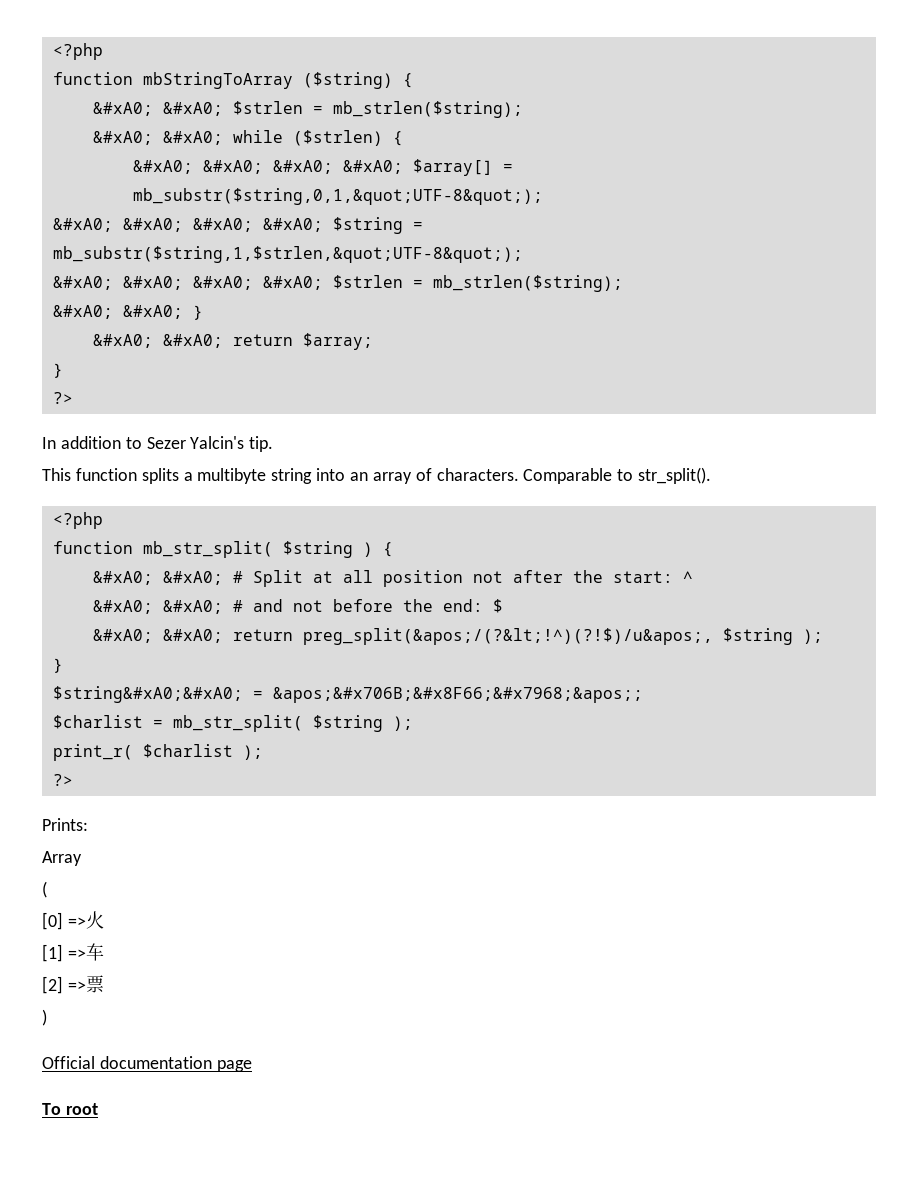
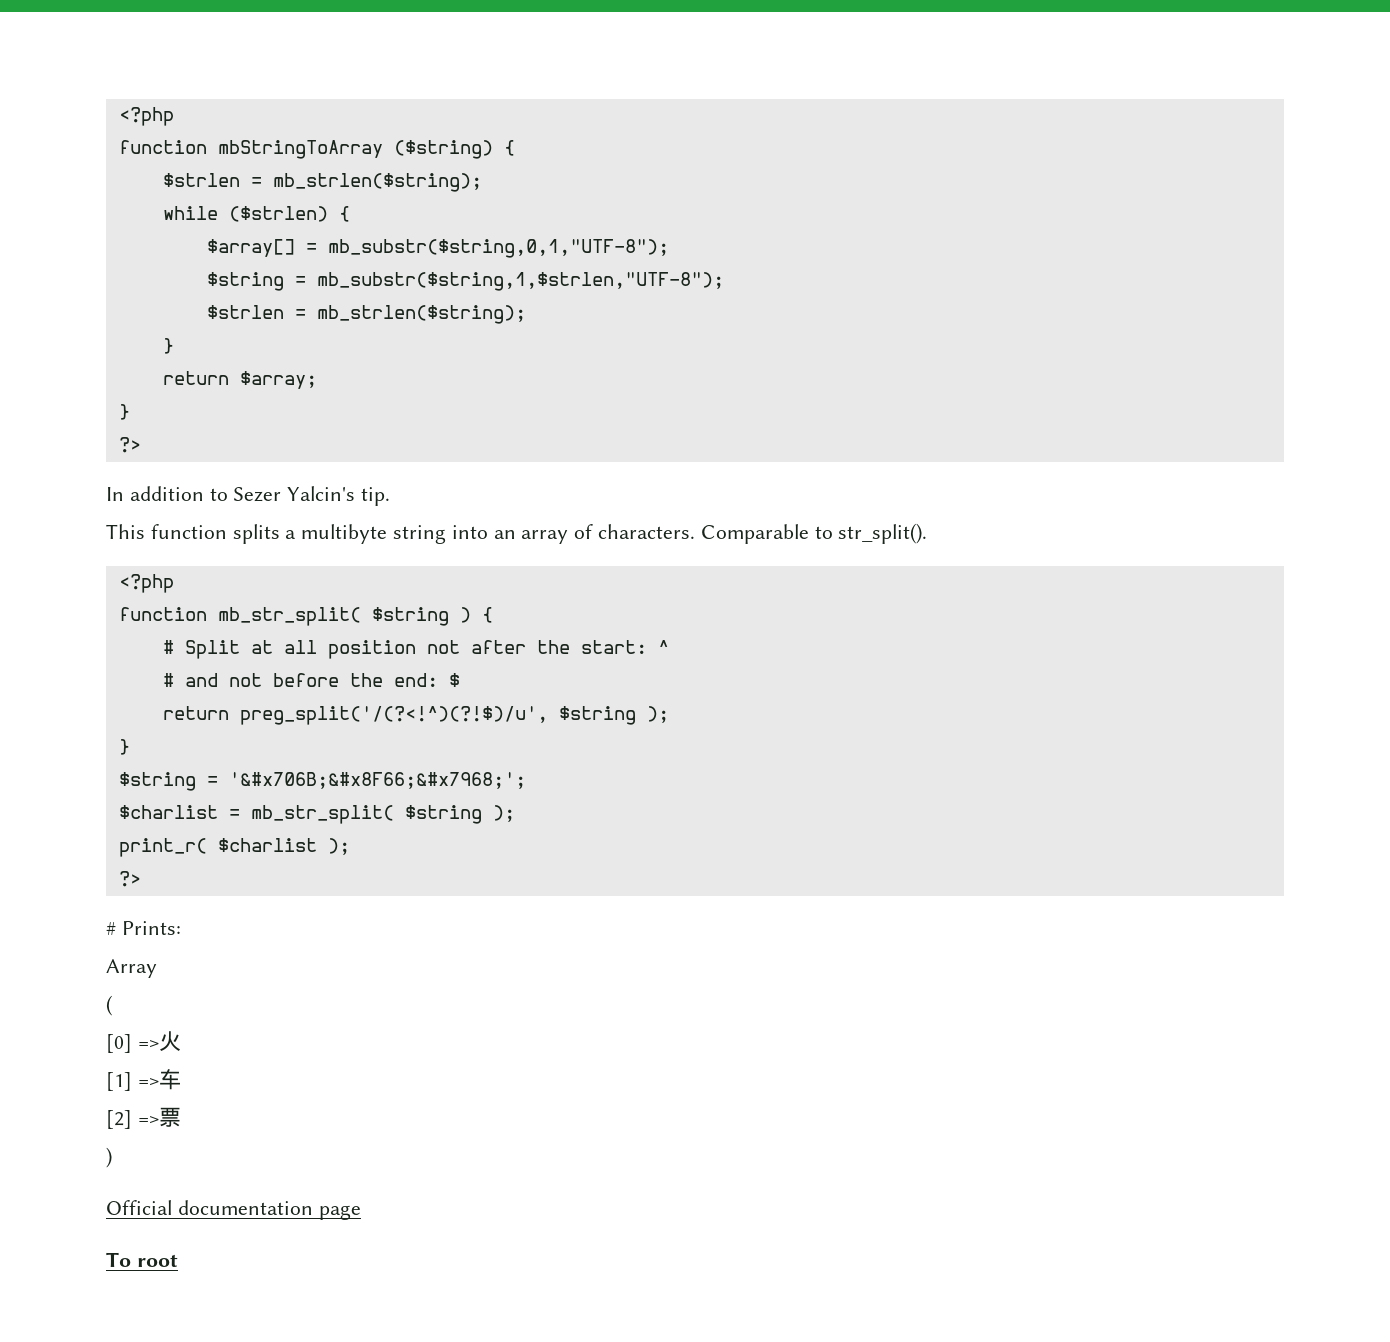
  function mbStringToArray ($string) {
- &#xA0; &#xA0; $strlen = mb_strlen($string);
- &#xA0; &#xA0; while ($strlen) {
+ $strlen = mb_strlen($string);
+ while ($strlen) {
- &#xA0; &#xA0; &#xA0; &#xA0; $array[] = mb_substr($string,0,1,&quot;UTF-8&quot;);
- &#xA0; &#xA0; &#xA0; &#xA0; $string = mb_substr($string,1,$strlen,&quot;UTF-8&quot;);
- &#xA0; &#xA0; &#xA0; &#xA0; $strlen = mb_strlen($string);
- &#xA0; &#xA0; }
- &#xA0; &#xA0; return $array;
+ $array[] = mb_substr($string,0,1,"UTF-8");
+ $string = mb_substr($string,1,$strlen,"UTF-8");
+ $strlen = mb_strlen($string);
+ }
+ return $array;
- &#xA0; &#xA0; # Split at all position not after the start: ^
+ # Split at all position not after the start: ^
- &#xA0; &#xA0; # and not before the end: $
+ # and not before the end: $
- &#xA0; &#xA0; return preg_split(&apos;/(?&lt;!^)(?!$)/u&apos;, $string );
+ return preg_split('/(?<!^)(?!$)/u', $string );
- $string&#xA0;&#xA0; = &apos;&#x706B;&#x8F66;&#x7968;&apos;;
+ $string = '&#x706B;&#x8F66;&#x7968;';
- Prints:
+ # Prints:

